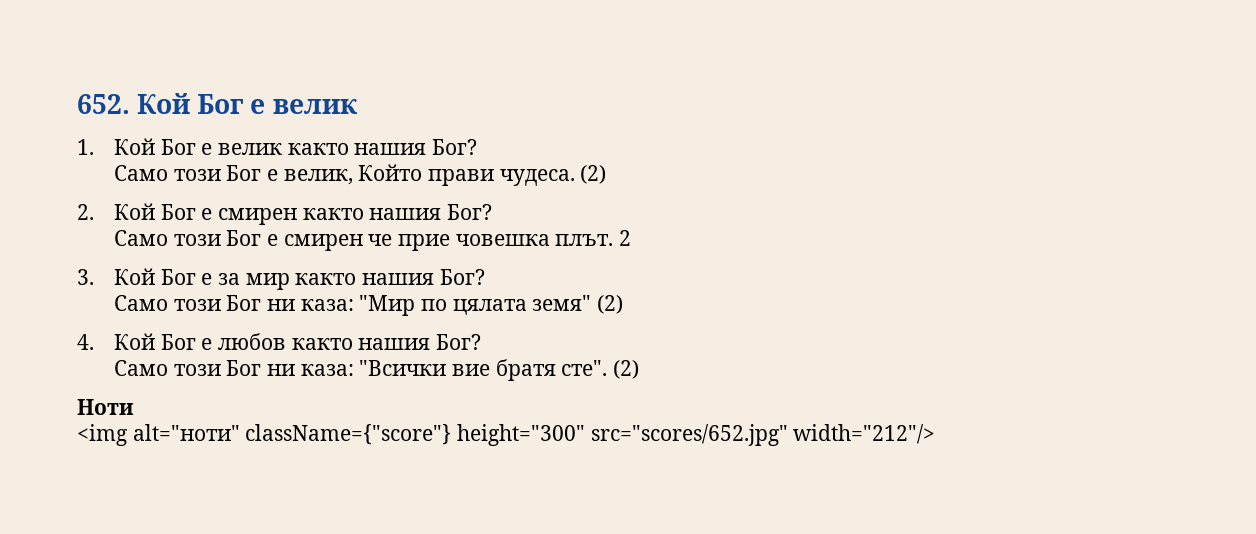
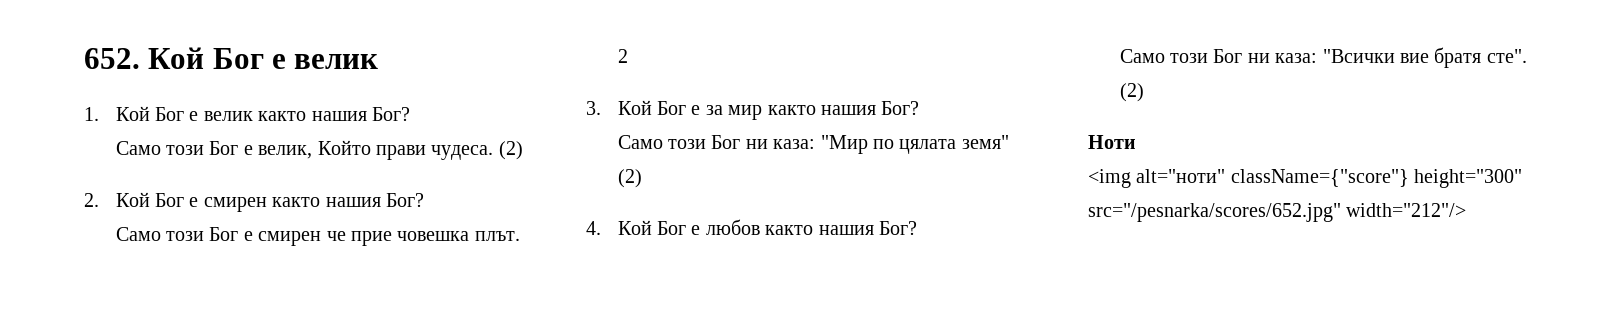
- <img alt="ноти" className={"score"} height="300" src="scores/652.jpg" width="212"/>
+ <img alt="ноти" className={"score"} height="300" src="/pesnarka/scores/652.jpg" width="212"/>

